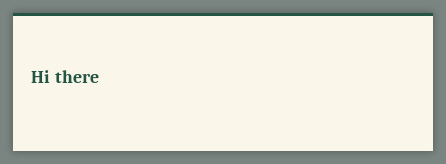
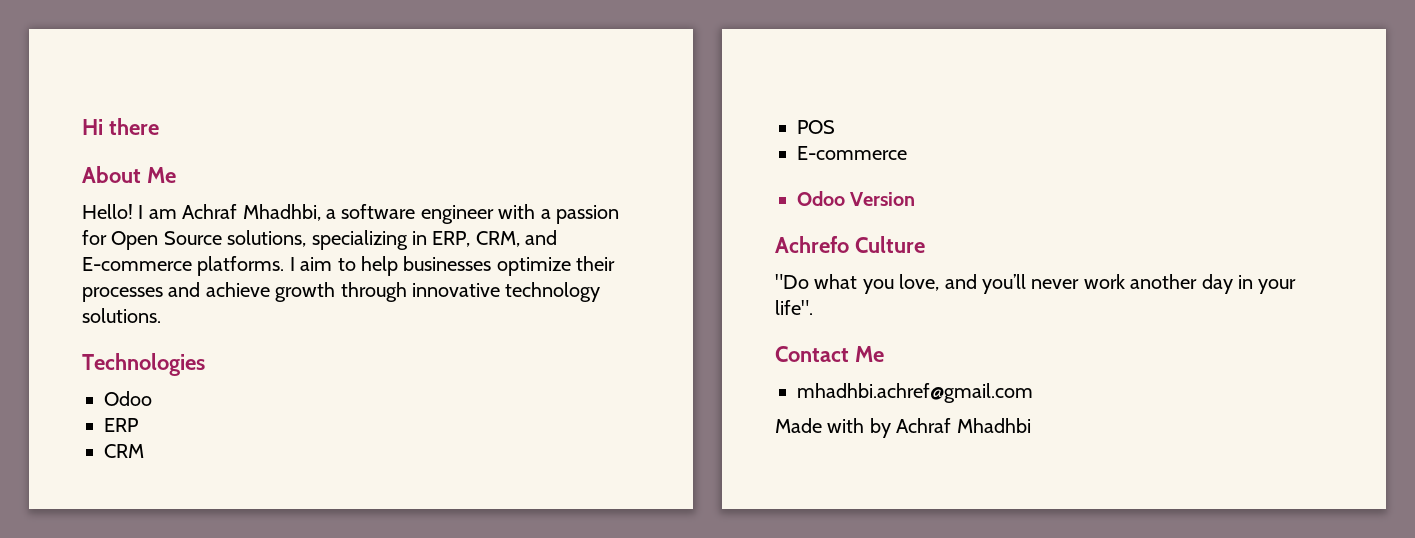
+ About Me
+ Hello! I am Achraf Mhadhbi, a software engineer with a passion for Open Source solutions, specializing in ERP, CRM, and E-commerce platforms. I aim to help businesses optimize their processes and achieve growth through innovative technology solutions.
+ Technologies
+ Odoo
+ ERP
+ CRM
+ POS
+ E-commerce
+ Odoo Version
+ Achrefo Culture
+ "Do what you love, and you’ll never work another day in your life".
+ Contact Me
+ mhadhbi.achref@gmail.com
+ Made with by Achraf Mhadhbi

